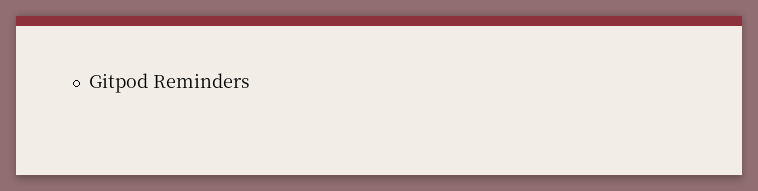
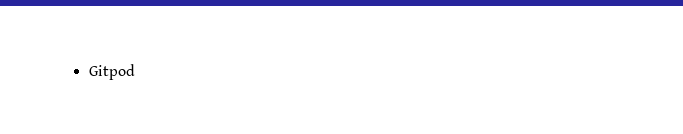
- Gitpod Reminders
+ Gitpod

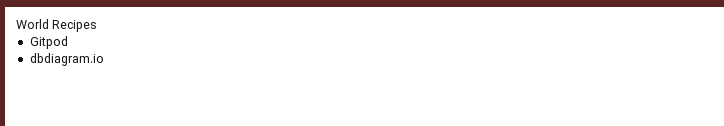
+ World Recipes
+ dbdiagram.io

